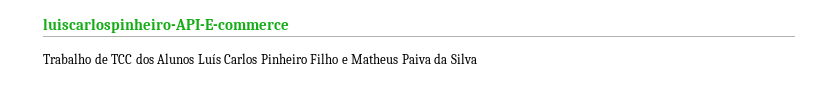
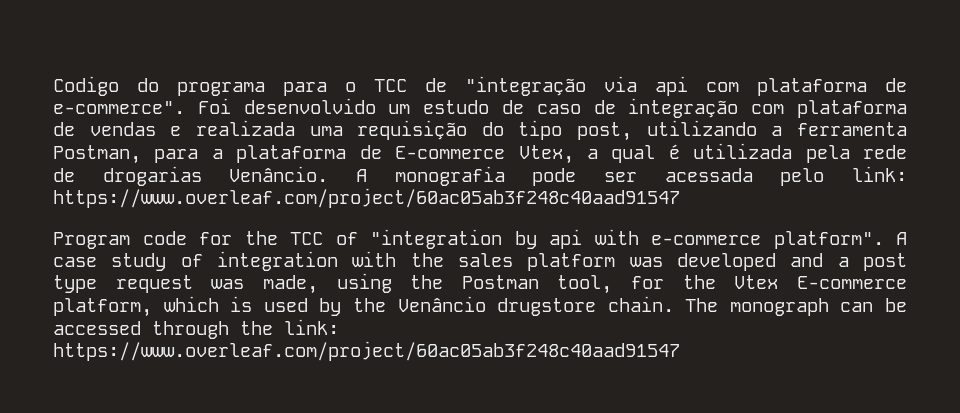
- luiscarlospinheiro-API-E-commerce
- Trabalho de TCC dos Alunos Luís Carlos Pinheiro Filho e Matheus Paiva da Silva
+ Codigo do programa para o TCC de "integração via api com plataforma de e-commerce". Foi desenvolvido um estudo de caso de integração com plataforma de vendas e realizada uma requisição do tipo post, utilizando a ferramenta Postman, para a plataforma de E-commerce Vtex, a qual é utilizada pela rede de drogarias Venâncio. A monografia pode ser acessada pelo link: https://www.overleaf.com/project/60ac05ab3f248c40aad91547
+ Program code for the TCC of "integration by api with e-commerce platform". A case study of integration with the sales platform was developed and a post type request was made, using the Postman tool, for the Vtex E-commerce platform, which is used by the Venâncio drugstore chain. The monograph can be accessed through the link: https://www.overleaf.com/project/60ac05ab3f248c40aad91547

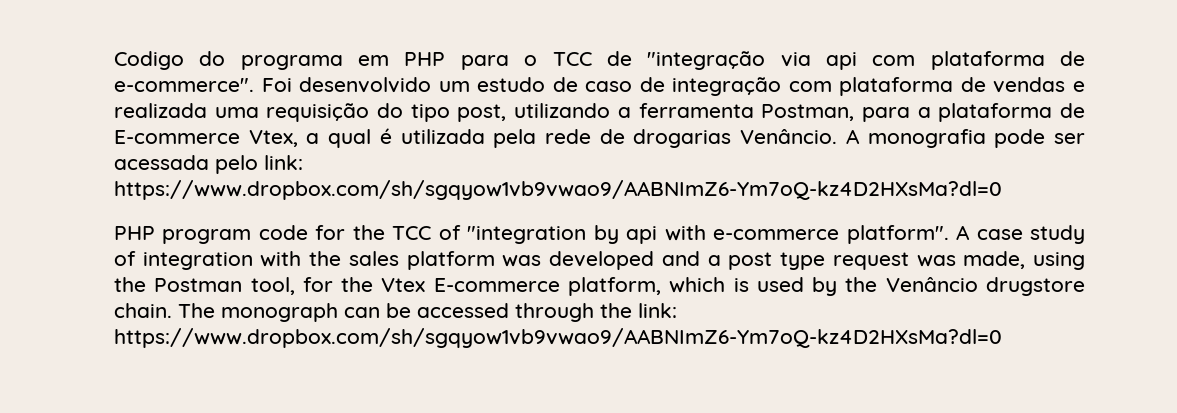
- Codigo do programa para o TCC de "integração via api com plataforma de e-commerce".
+ Codigo do programa em PHP para o TCC de "integração via api com plataforma de e-commerce".
- A monografia pode ser acessada pelo link: https://www.overleaf.com/project/60ac05ab3f248c40aad91547
- Program code for the TCC of "integration by api with e-commerce platform".
+ A monografia pode ser acessada pelo link: https://www.dropbox.com/sh/sgqyow1vb9vwao9/AABNImZ6-Ym7oQ-kz4D2HXsMa?dl=0
+ PHP program code for the TCC of "integration by api with e-commerce platform".
- The monograph can be accessed through the link: https://www.overleaf.com/project/60ac05ab3f248c40aad91547
+ The monograph can be accessed through the link: https://www.dropbox.com/sh/sgqyow1vb9vwao9/AABNImZ6-Ym7oQ-kz4D2HXsMa?dl=0

